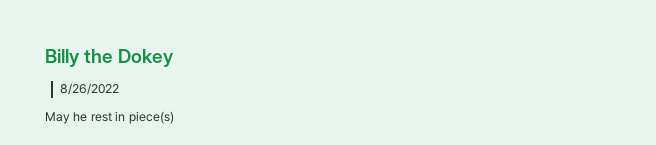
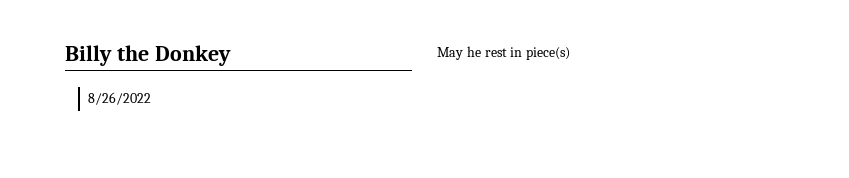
- Billy the Dokey
+ Billy the Donkey

